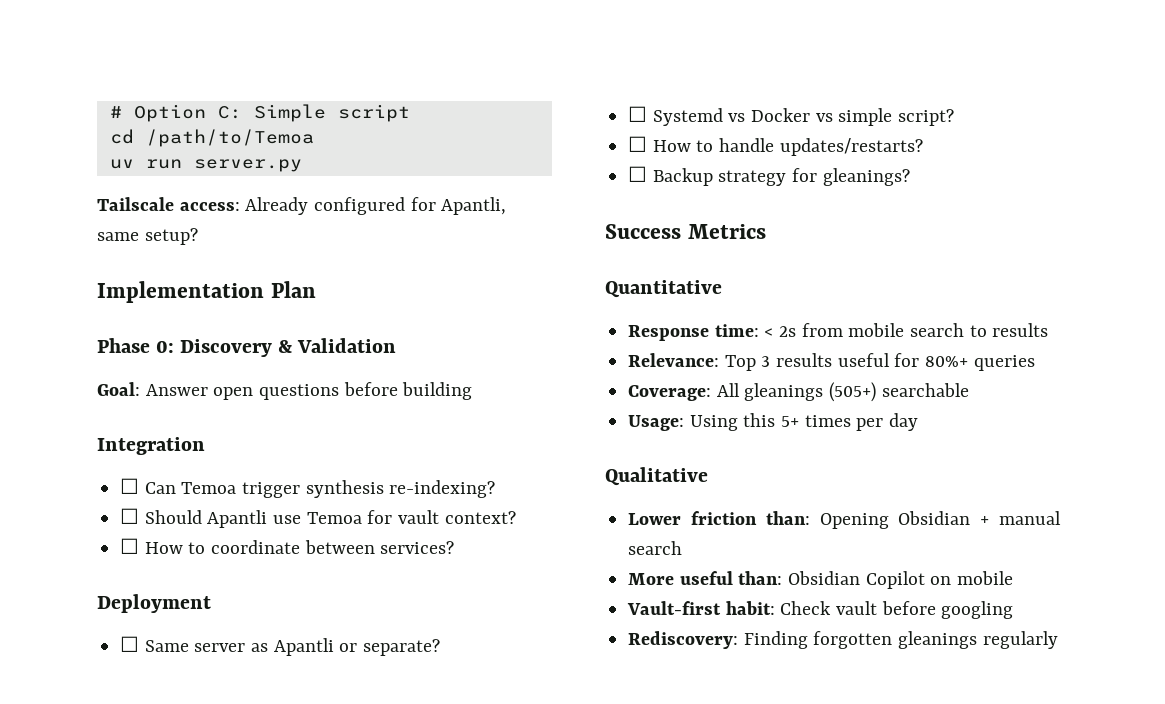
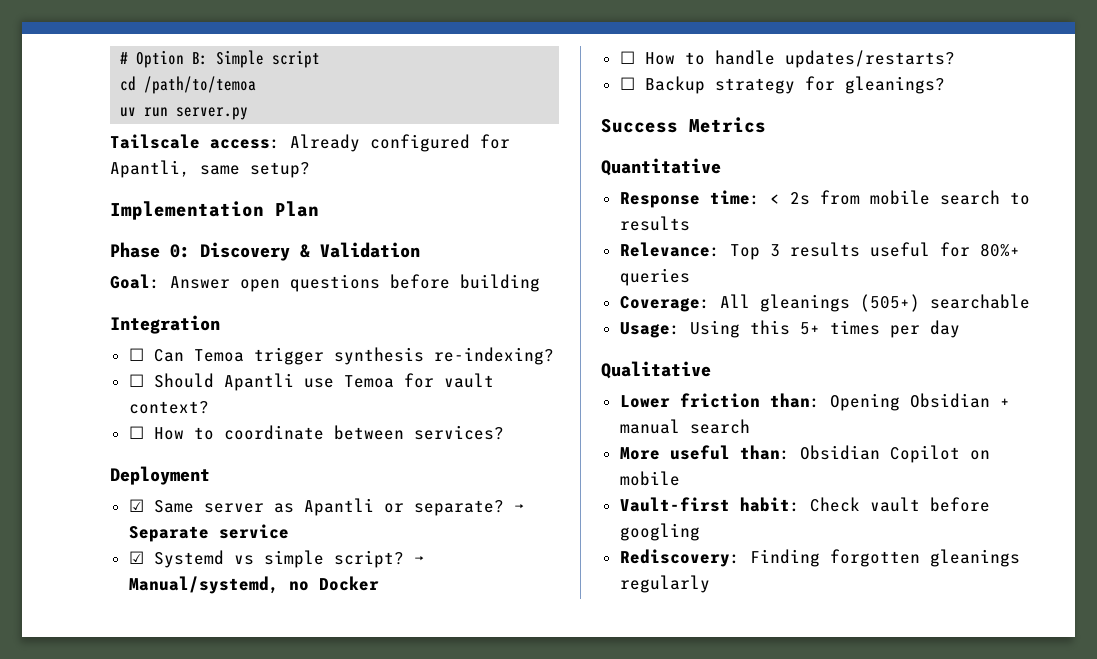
- # Option C: Simple script
+ # Option B: Simple script
- cd /path/to/Temoa
+ cd /path/to/temoa
- ☐ Same server as Apantli or separate?
- ☐ Systemd vs Docker vs simple script?
+ ☑ Same server as Apantli or separate? → Separate service
+ ☑ Systemd vs simple script? → Manual/systemd, no Docker

